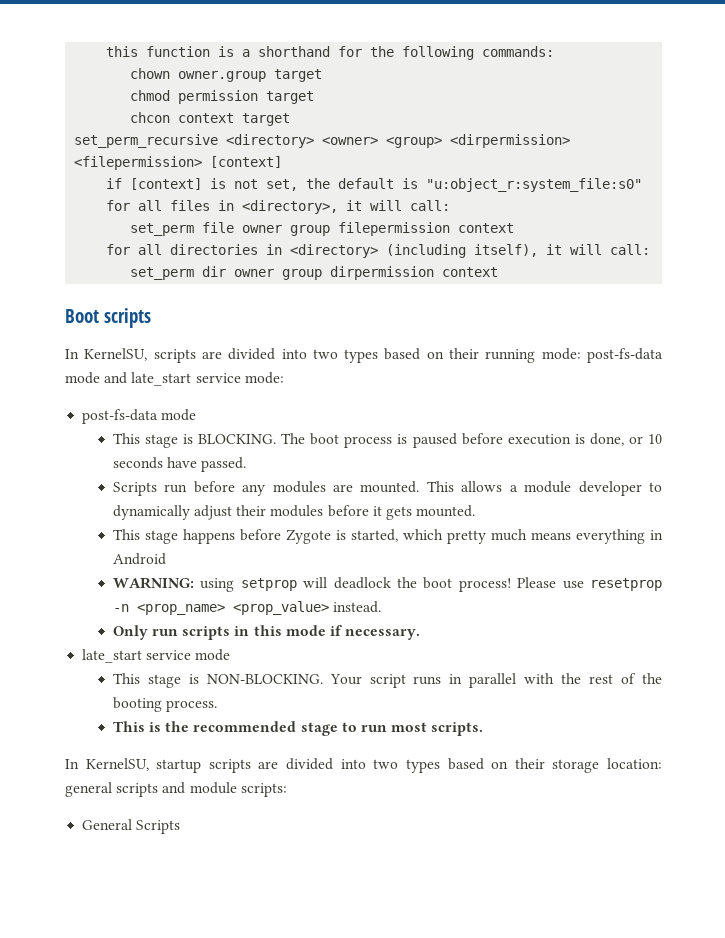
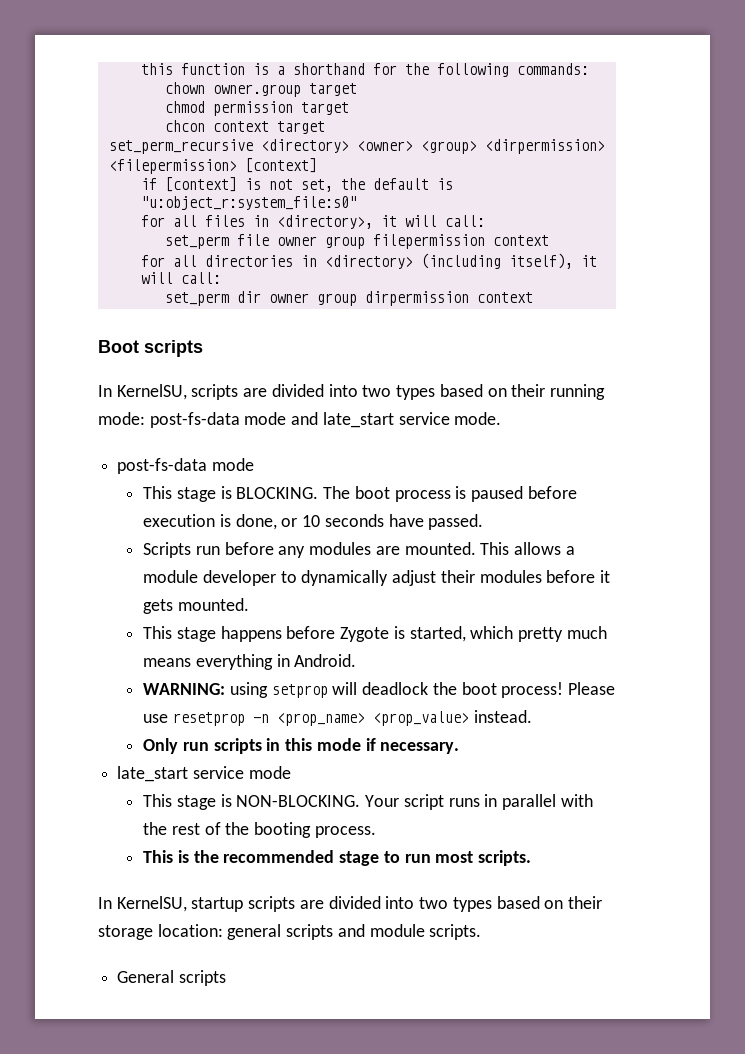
- In KernelSU, scripts are divided into two types based on their running mode: post-fs-data mode and late_start service mode:
+ In KernelSU, scripts are divided into two types based on their running mode: post-fs-data mode and late_start service mode.
- This stage happens before Zygote is started, which pretty much means everything in Android
+ This stage happens before Zygote is started, which pretty much means everything in Android.
- In KernelSU, startup scripts are divided into two types based on their storage location: general scripts and module scripts:
+ In KernelSU, startup scripts are divided into two types based on their storage location: general scripts and module scripts.
- General Scripts
+ General scripts

